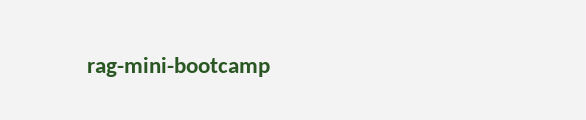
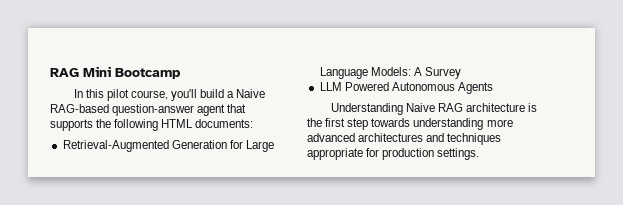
- rag-mini-bootcamp
+ RAG Mini Bootcamp
+ In this pilot course, you'll build a Naive RAG-based question-answer agent that supports the following HTML documents:
+ Retrieval-Augmented Generation for Large Language Models: A Survey
+ LLM Powered Autonomous Agents
+ Understanding Naive RAG architecture is the first step towards understanding more advanced architectures and techniques appropriate for production settings.

